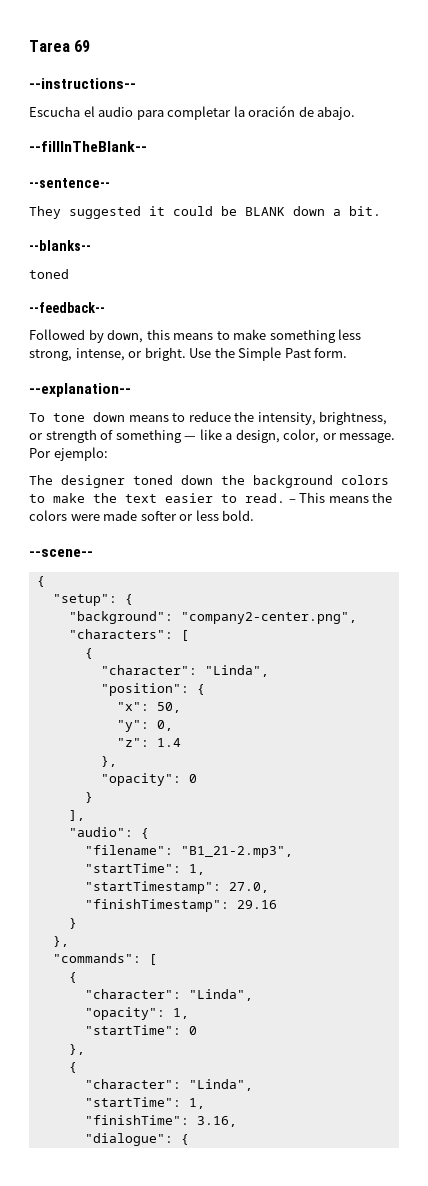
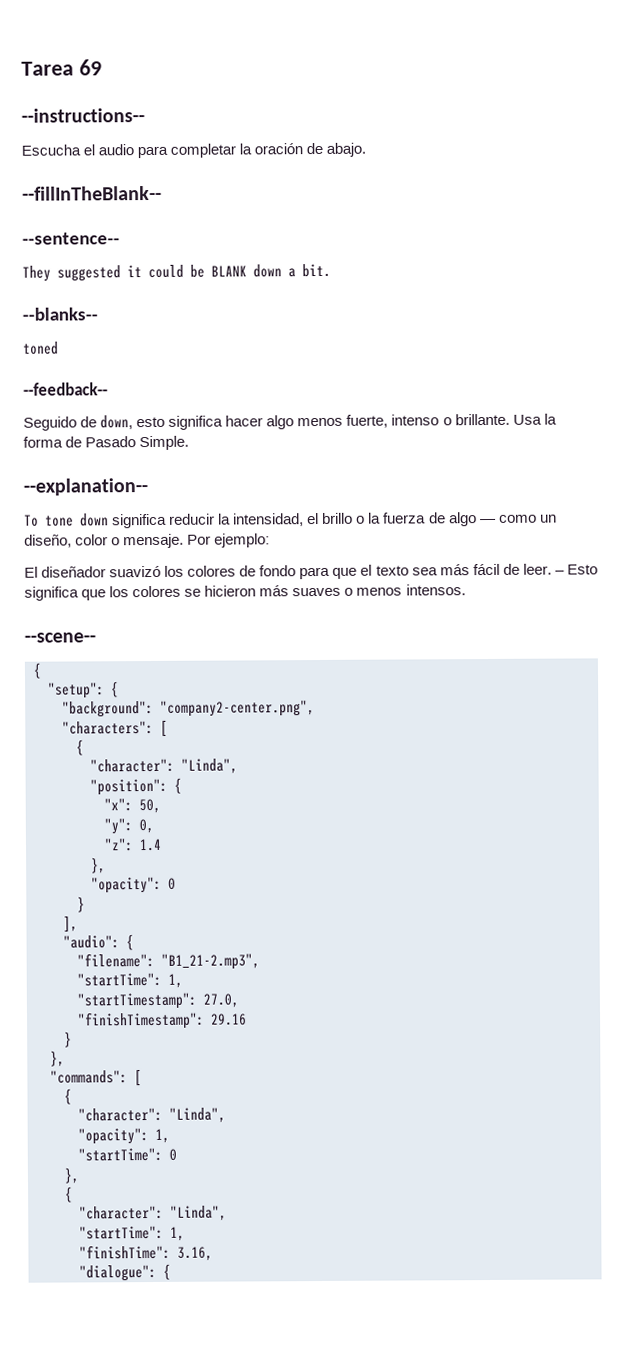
- Followed by down, this means to make something less strong, intense, or bright. Use the Simple Past form.
+ Seguido de down, esto significa hacer algo menos fuerte, intenso o brillante. Usa la forma de Pasado Simple.
  --explanation--
- To tone down means to reduce the intensity, brightness, or strength of something — like a design, color, or message. Por ejemplo:
- The designer toned down the background colors to make the text easier to read. – This means the colors were made softer or less bold.
+ To tone down significa reducir la intensidad, el brillo o la fuerza de algo — como un diseño, color o mensaje. Por ejemplo:
+ El diseñador suavizó los colores de fondo para que el texto sea más fácil de leer. – Esto significa que los colores se hicieron más suaves o menos intensos.

